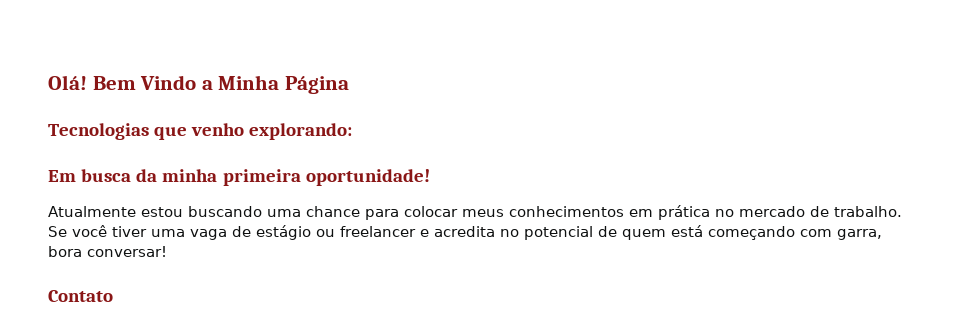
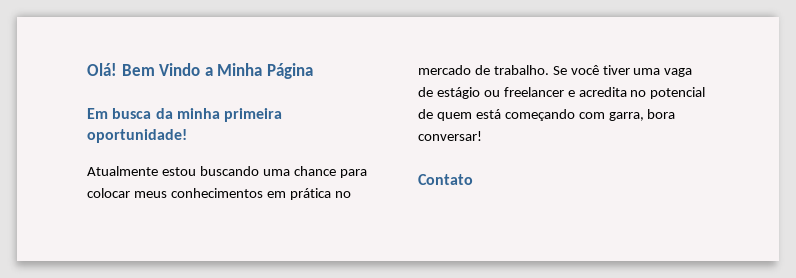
- Tecnologias que venho explorando:

